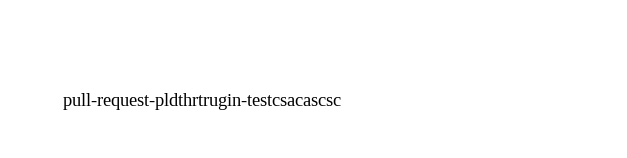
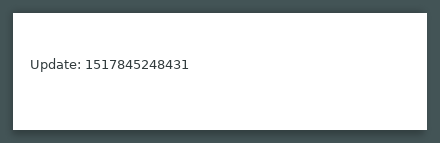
- pull-request-pldthrtrugin-testcsacascsc
+ Update: 1517845248431

